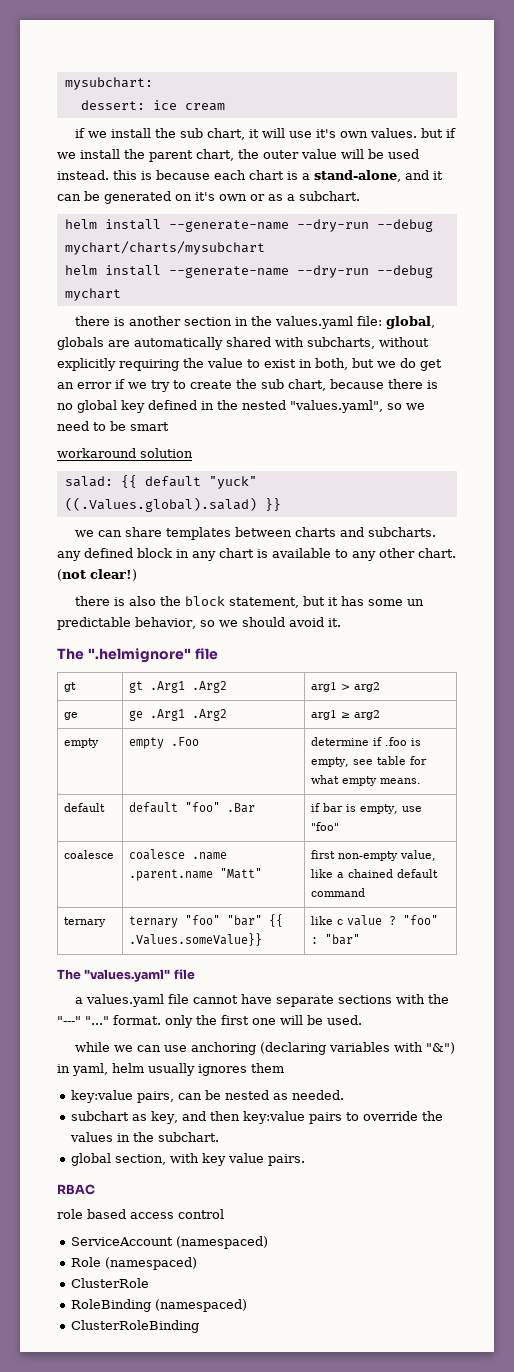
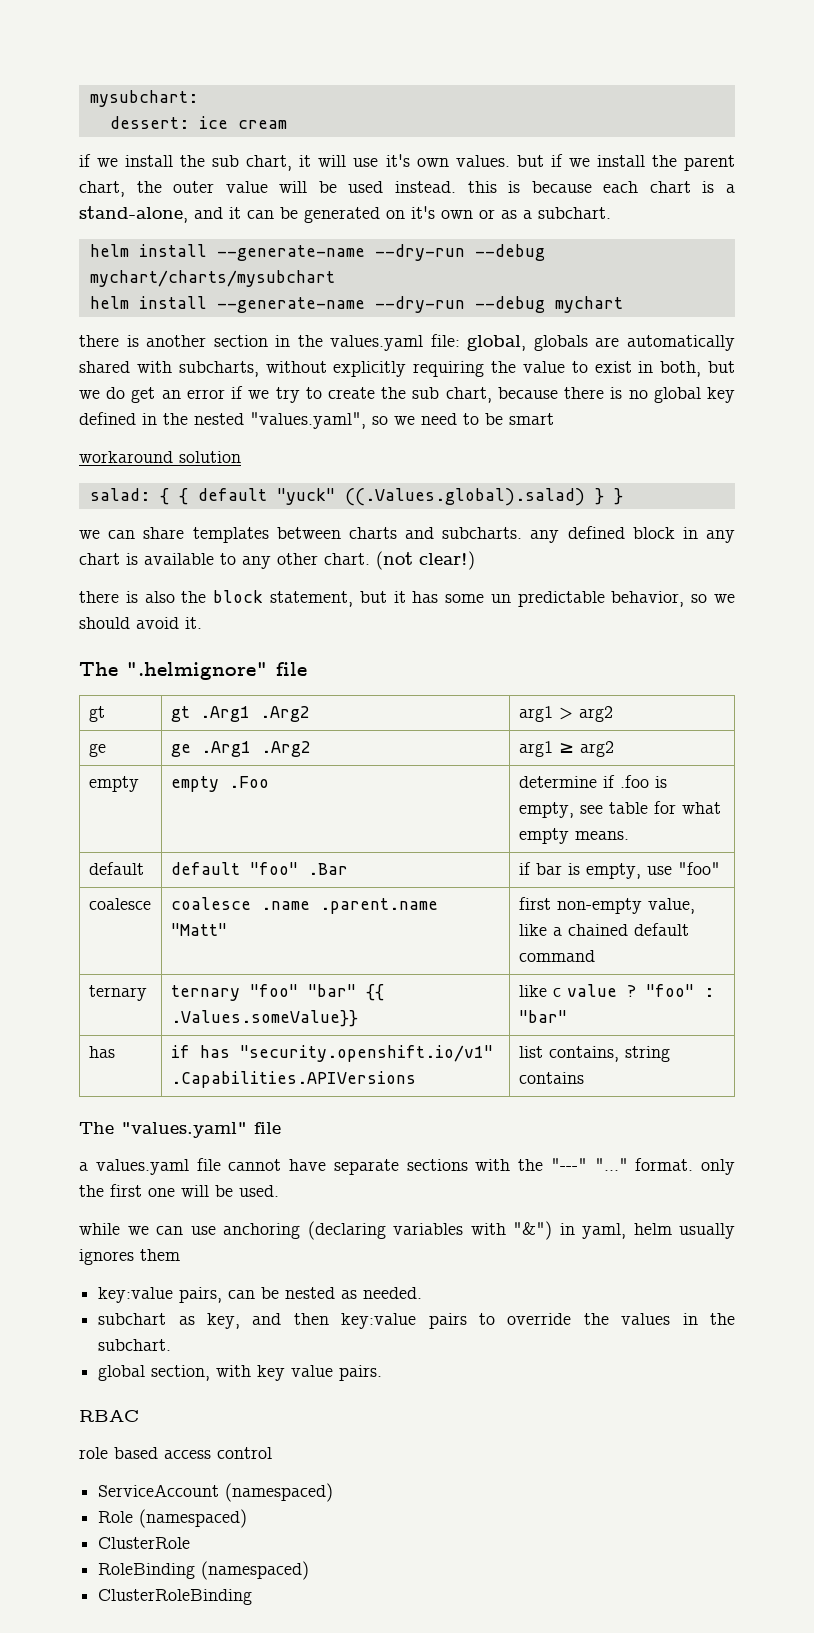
- salad: {{ default "yuck" ((.Values.global).salad) }}
+ salad: { { default "yuck" ((.Values.global).salad) } }
+ has | if has "security.openshift.io/v1" .Capabilities.APIVersions | list contains, string contains

